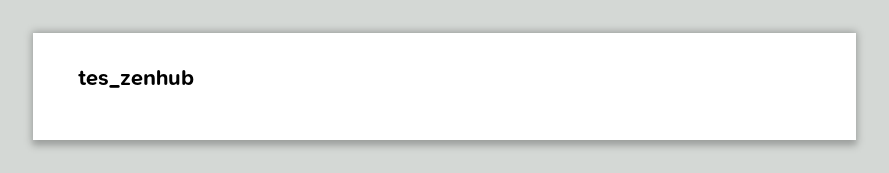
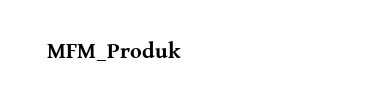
- tes_zenhub
+ MFM_Produk

